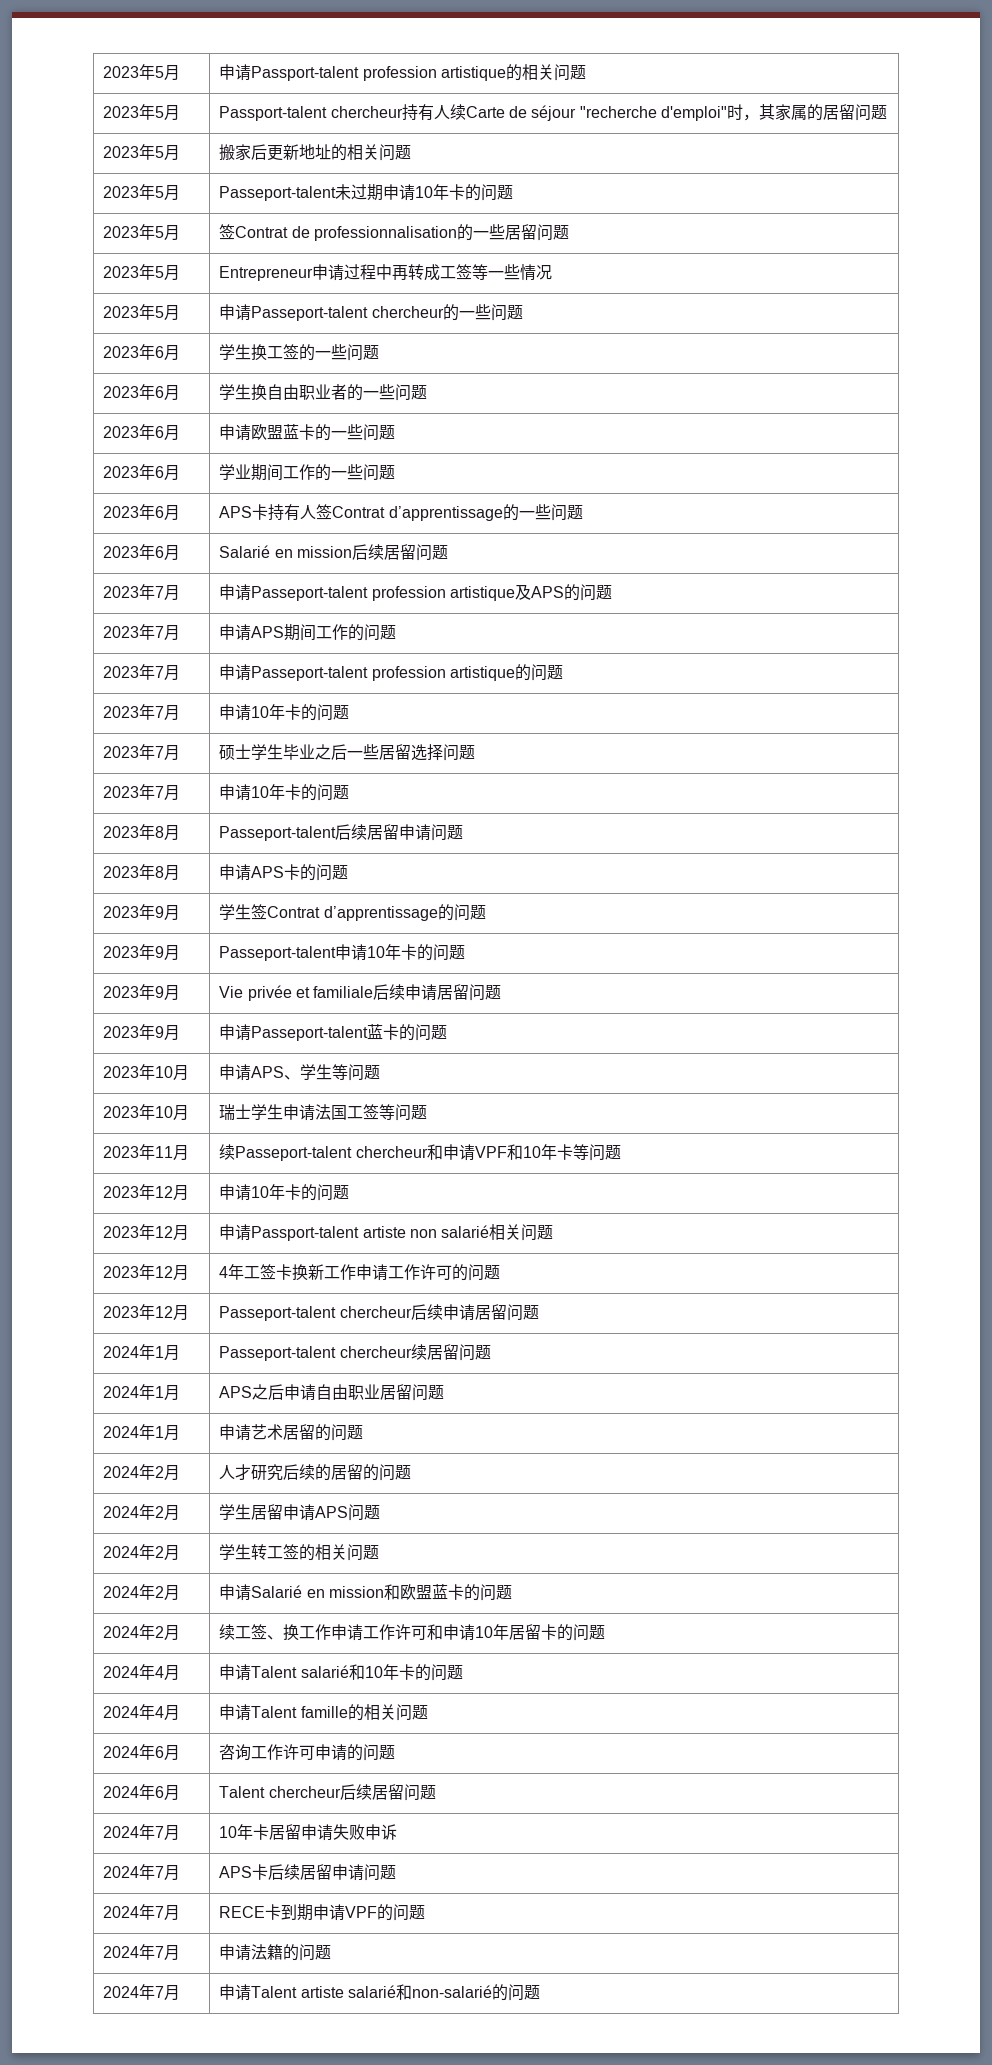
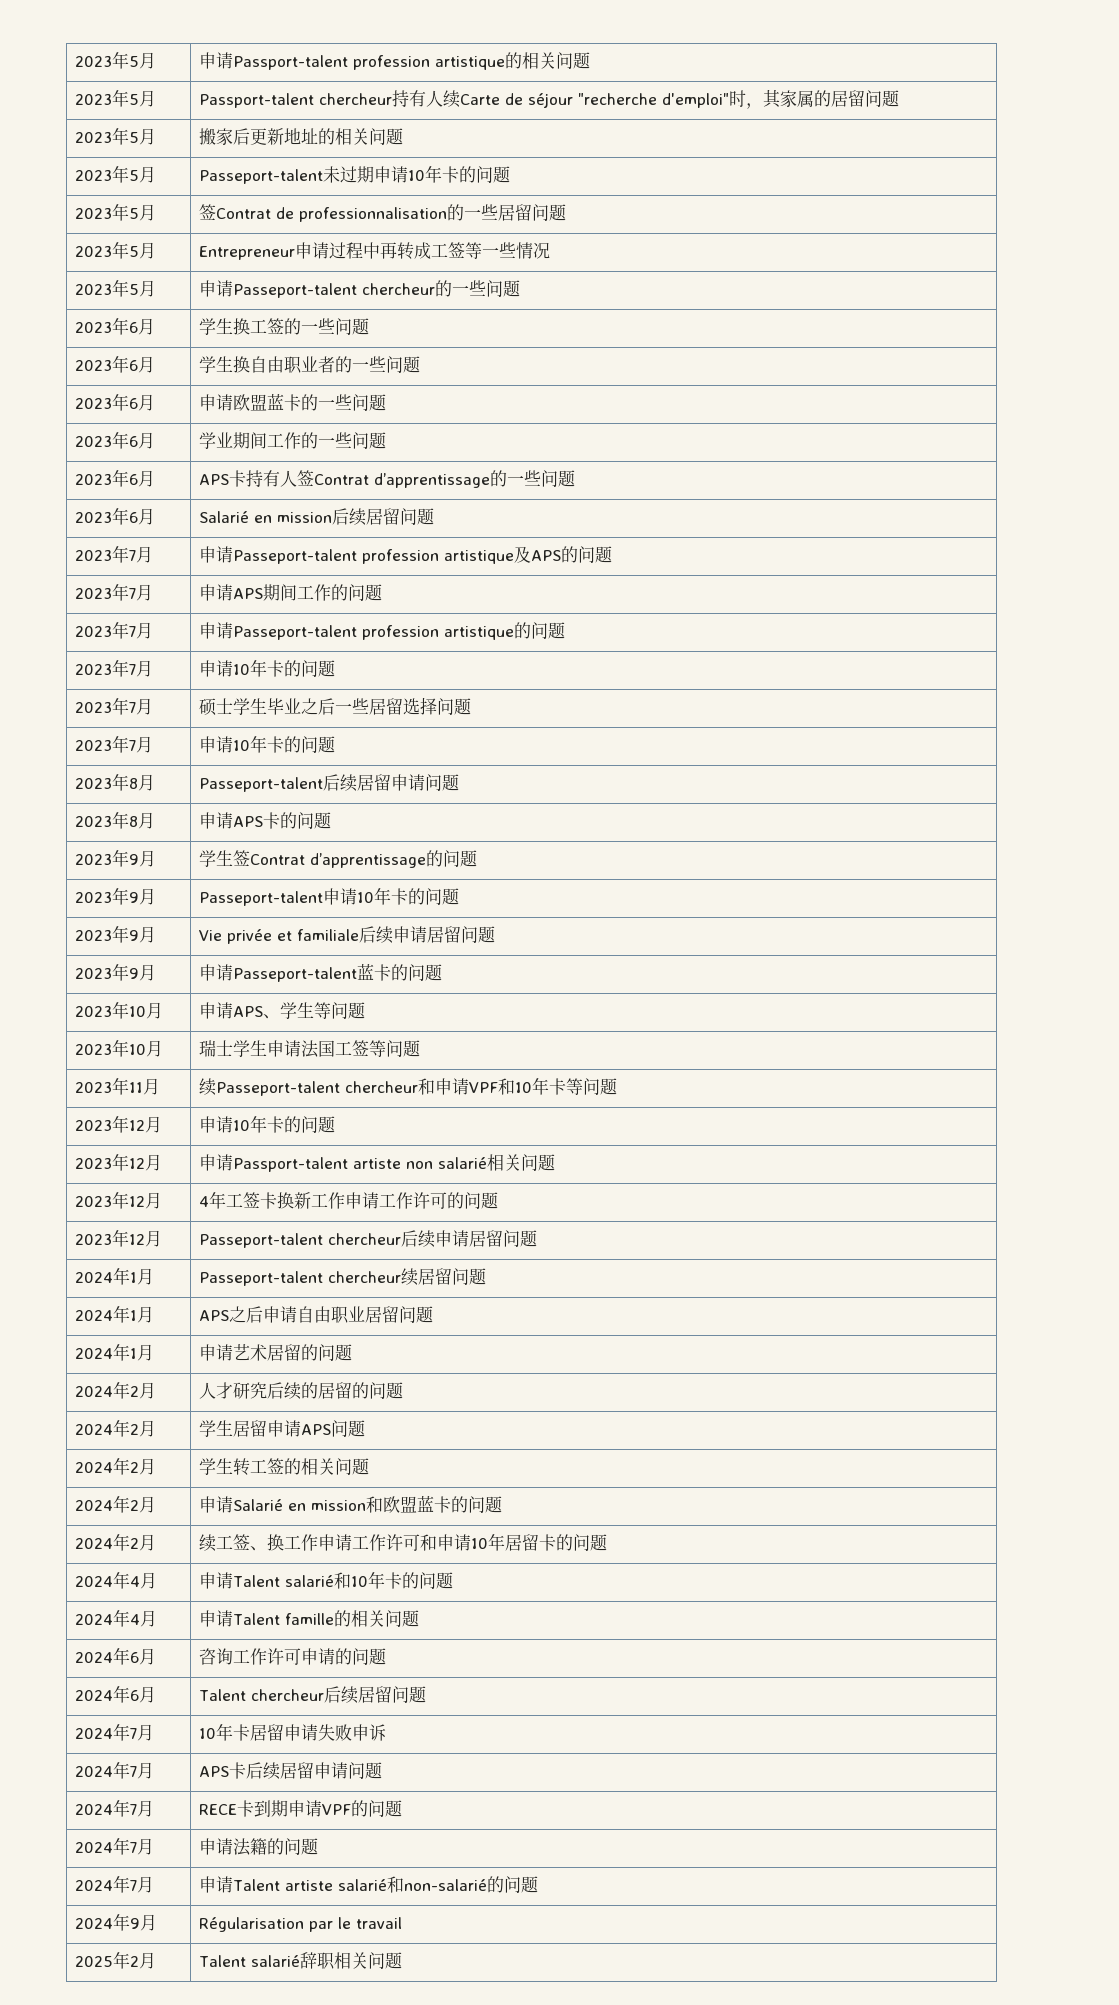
+ 2024年9月 | Régularisation par le travail
+ 2025年2月 | Talent salarié辞职相关问题

